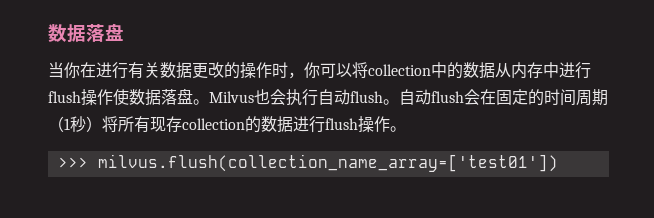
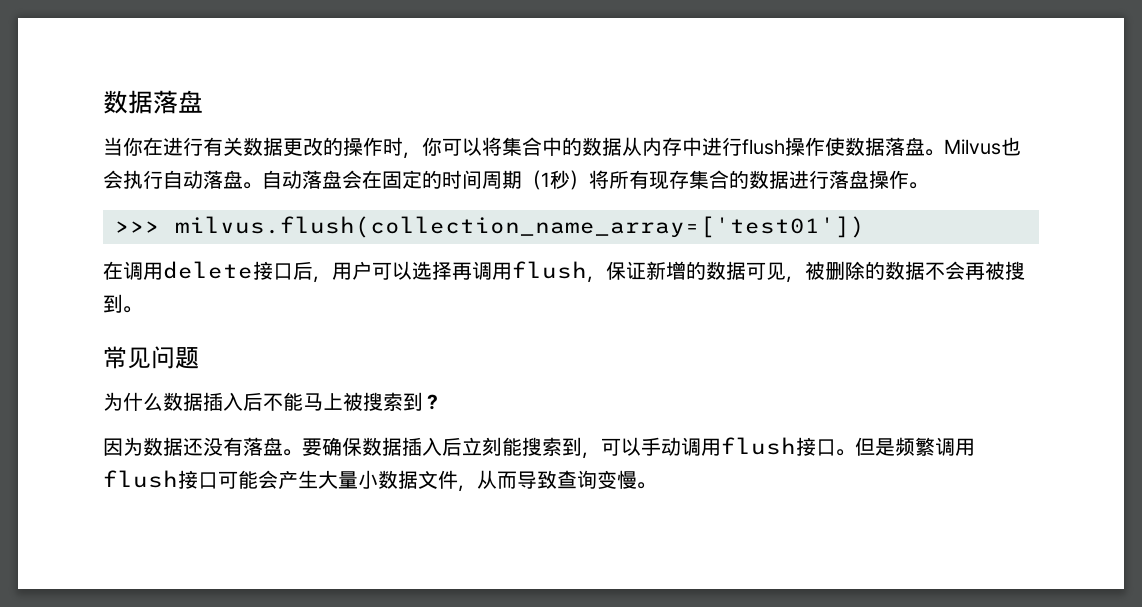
- 当你在进行有关数据更改的操作时，你可以将collection中的数据从内存中进行flush操作使数据落盘。
+ 当你在进行有关数据更改的操作时，你可以将集合中的数据从内存中进行flush操作使数据落盘。
- Milvus也会执行自动flush。自动flush会在固定的时间周期（1秒）将所有现存collection的数据进行flush操作。
+ Milvus也会执行自动落盘。自动落盘会在固定的时间周期（1秒）将所有现存集合的数据进行落盘操作。
+ 在调用delete接口后，用户可以选择再调用flush，保证新增的数据可见，被删除的数据不会再被搜到。
+ 常见问题
+ 为什么数据插入后不能马上被搜索到？
+ 因为数据还没有落盘。要确保数据插入后立刻能搜索到，可以手动调用flush接口。但是频繁调用flush接口可能会产生大量小数据文件，从而导致查询变慢。

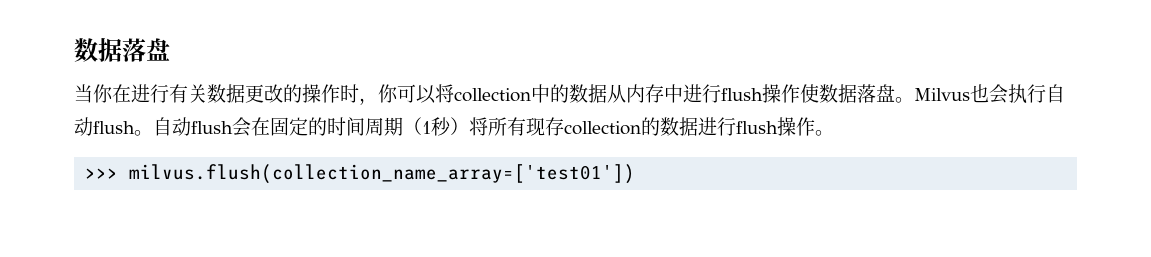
- 当你在进行有关数据更改的操作时，你可以将集合中的数据从内存中进行flush操作使数据落盘。
+ 当你在进行有关数据更改的操作时，你可以将collection中的数据从内存中进行flush操作使数据落盘。
- Milvus也会执行自动落盘。自动落盘会在固定的时间周期（1秒）将所有现存集合的数据进行落盘操作。
+ Milvus也会执行自动flush。自动flush会在固定的时间周期（1秒）将所有现存collection的数据进行flush操作。
- 在调用delete接口后，用户可以选择再调用flush，保证新增的数据可见，被删除的数据不会再被搜到。
- 常见问题
- 为什么数据插入后不能马上被搜索到？
- 因为数据还没有落盘。要确保数据插入后立刻能搜索到，可以手动调用flush接口。但是频繁调用flush接口可能会产生大量小数据文件，从而导致查询变慢。

